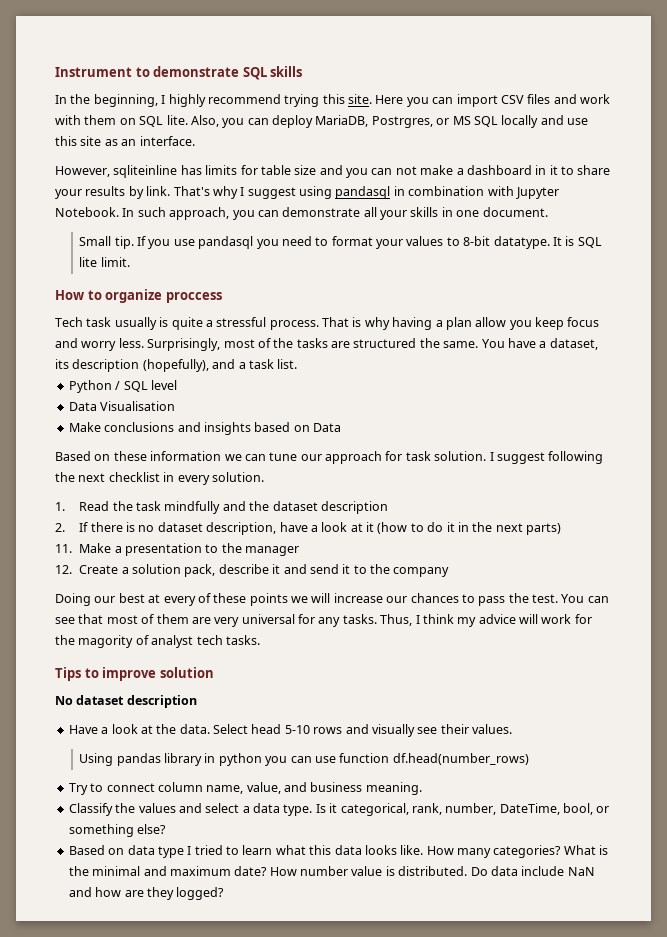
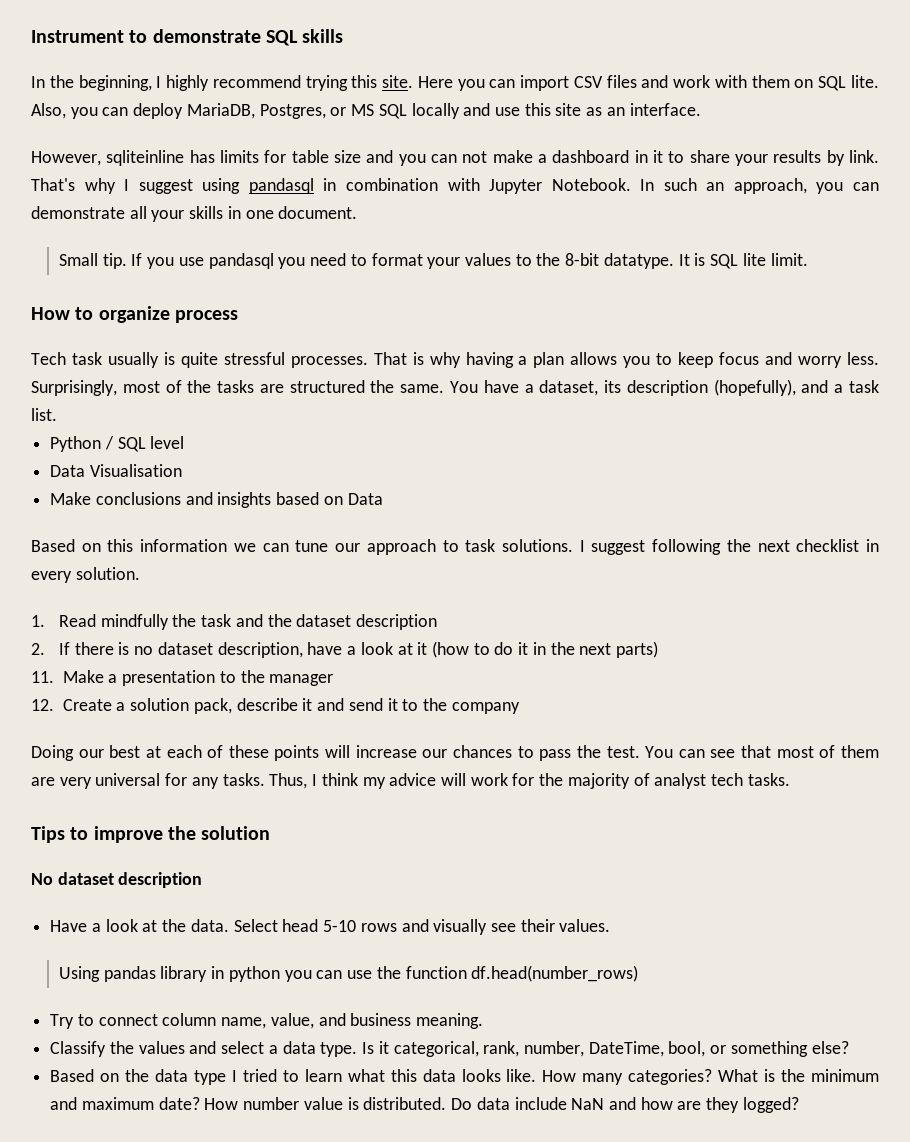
- Also, you can deploy MariaDB, Postrgres, or MS SQL locally and use this site as an interface.
+ Also, you can deploy MariaDB, Postgres, or MS SQL locally and use this site as an interface.
- In such approach, you can demonstrate all your skills in one document.
+ In such an approach, you can demonstrate all your skills in one document.
- If you use pandasql you need to format your values to 8-bit datatype.
+ If you use pandasql you need to format your values to the 8-bit datatype.
- How to organize proccess
+ How to organize process
- Tech task usually is quite a stressful process.
+ Tech task usually is quite stressful processes.
- That is why having a plan allow you keep focus and worry less.
+ That is why having a plan allows you to keep focus and worry less.
- Based on these information we can tune our approach for task solution.
+ Based on this information we can tune our approach to task solutions.
- 1. Read the task mindfully and the dataset description
+ 1. Read mindfully the task and the dataset description
- Doing our best at every of these points we will increase our chances to pass the test.
+ Doing our best at each of these points will increase our chances to pass the test.
- Thus, I think my advice will work for the magority of analyst tech tasks.
+ Thus, I think my advice will work for the majority of analyst tech tasks.
- Tips to improve solution
+ Tips to improve the solution
- Using pandas library in python you can use function df.head(number_rows)
+ Using pandas library in python you can use the function df.head(number_rows)
- Based on data type I tried to learn what this data looks like.
+ Based on the data type I tried to learn what this data looks like.
- What is the minimal and maximum date?
+ What is the minimum and maximum date?

